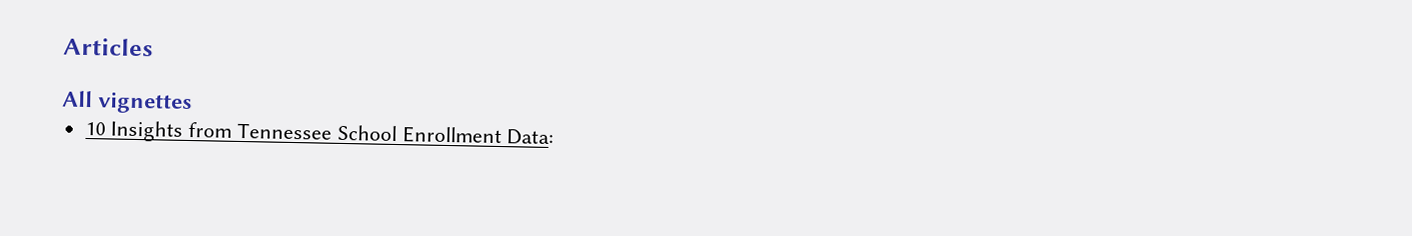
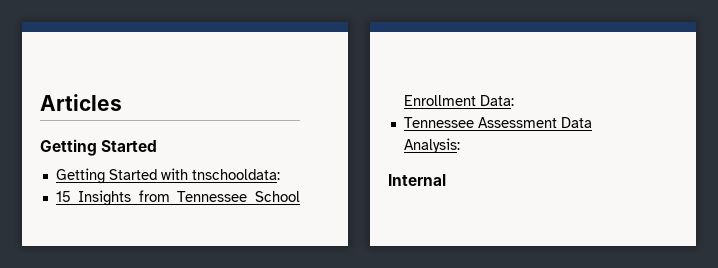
  Articles
- All vignettes
- 10 Insights from Tennessee School Enrollment Data:
+ Getting Started
+ Getting Started with tnschooldata:
+ 15 Insights from Tennessee School Enrollment Data:
+ Tennessee Assessment Data Analysis:
+ Internal

